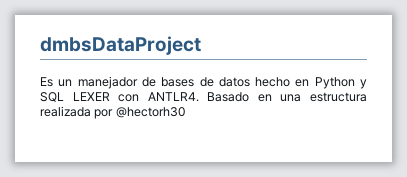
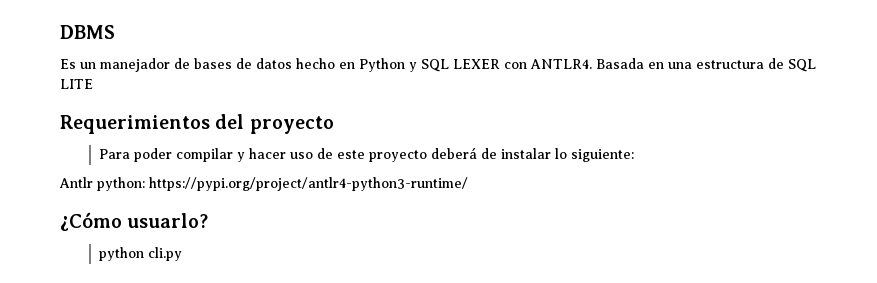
- dmbsDataProject
+ DBMS
- Basado en una estructura realizada por @hectorh30
+ Basada en una estructura de SQL LITE
+ Requerimientos del proyecto
+ Para poder compilar y hacer uso de este proyecto deberá de instalar lo siguiente:
+ Antlr python: https://pypi.org/project/antlr4-python3-runtime/
+ ¿Cómo usuarlo?
+ python cli.py

